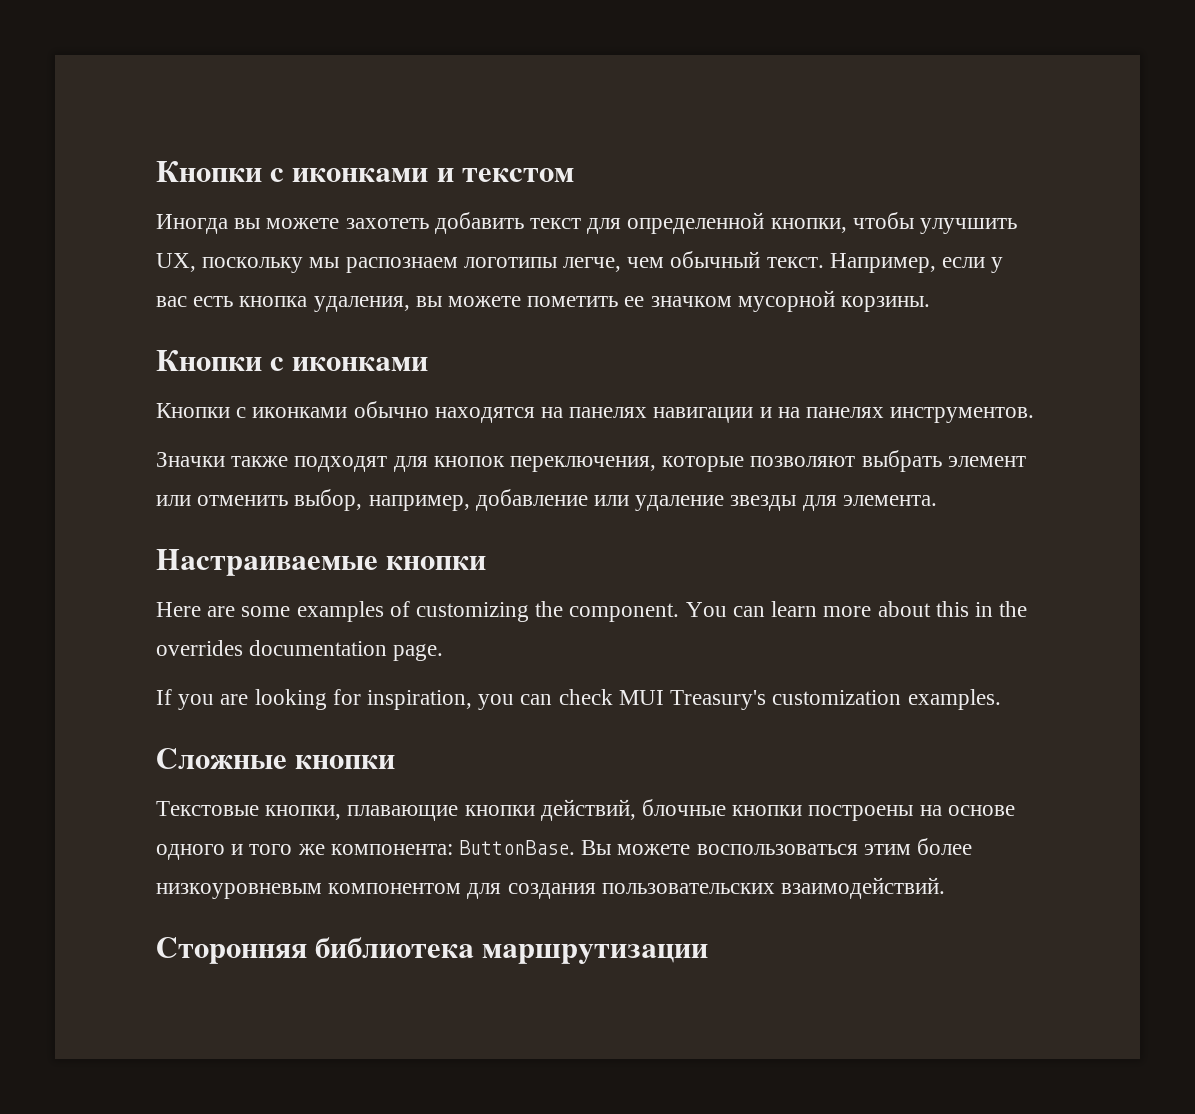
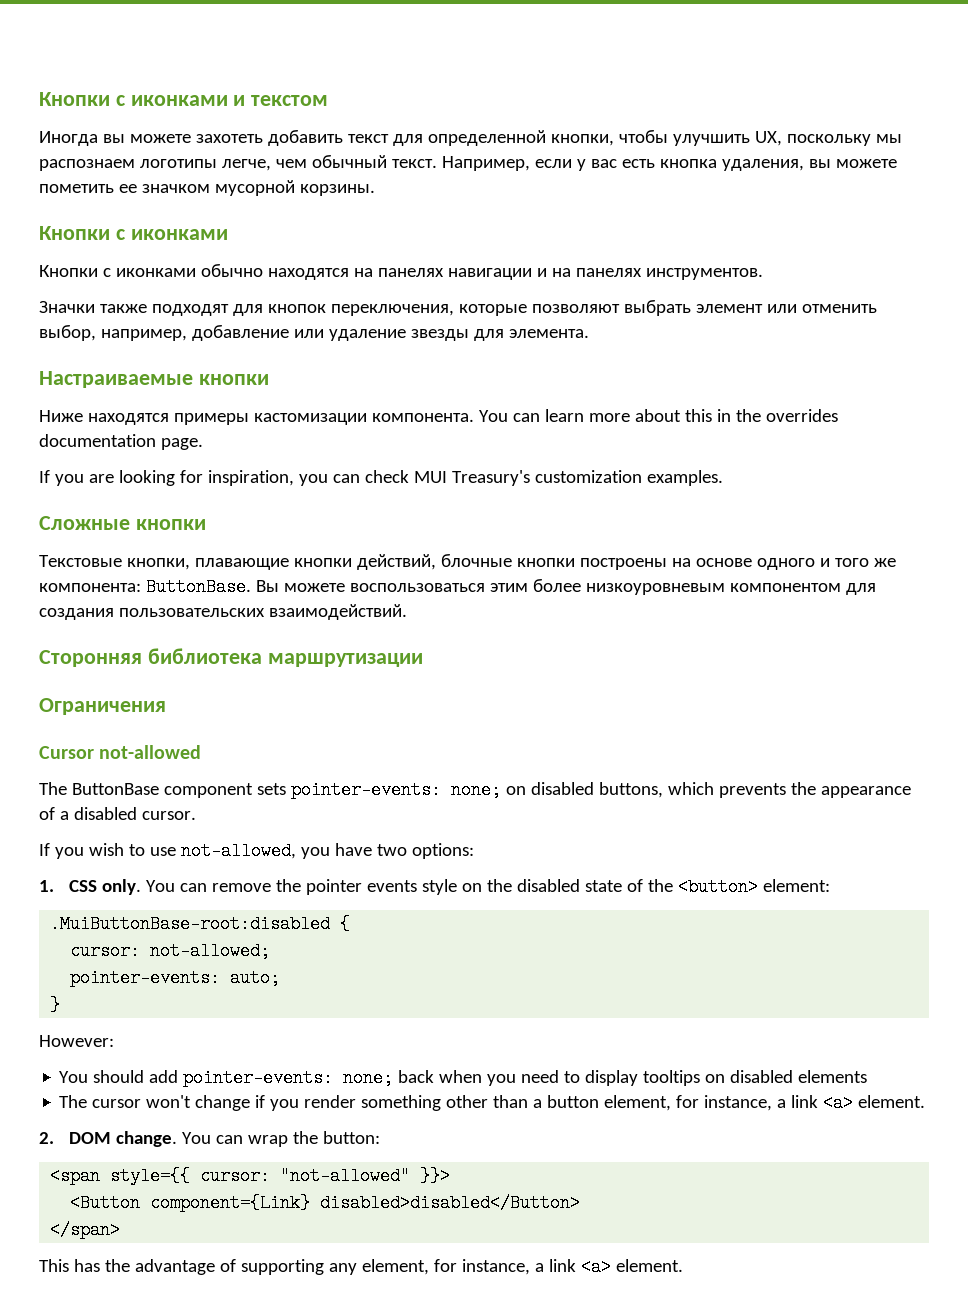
- Here are some examples of customizing the component.
+ Ниже находятся примеры кастомизации компонента.
+ Ограничения
+ Cursor not-allowed
+ The ButtonBase component sets pointer-events: none; on disabled buttons, which prevents the appearance of a disabled cursor.
+ If you wish to use not-allowed, you have two options:
+ 1. CSS only. You can remove the pointer events style on the disabled state of the <button> element:
+ .MuiButtonBase-root:disabled {
+ cursor: not-allowed;
+ pointer-events: auto;
+ }
+ However:
+ You should add pointer-events: none; back when you need to display tooltips on disabled elements
+ The cursor won't change if you render something other than a button element, for instance, a link <a> element.
+ 2. DOM change. You can wrap the button:
+ <span style={{ cursor: "not-allowed" }}>
+ <Button component={Link} disabled>disabled</Button>
+ </span>
+ This has the advantage of supporting any element, for instance, a link <a> element.

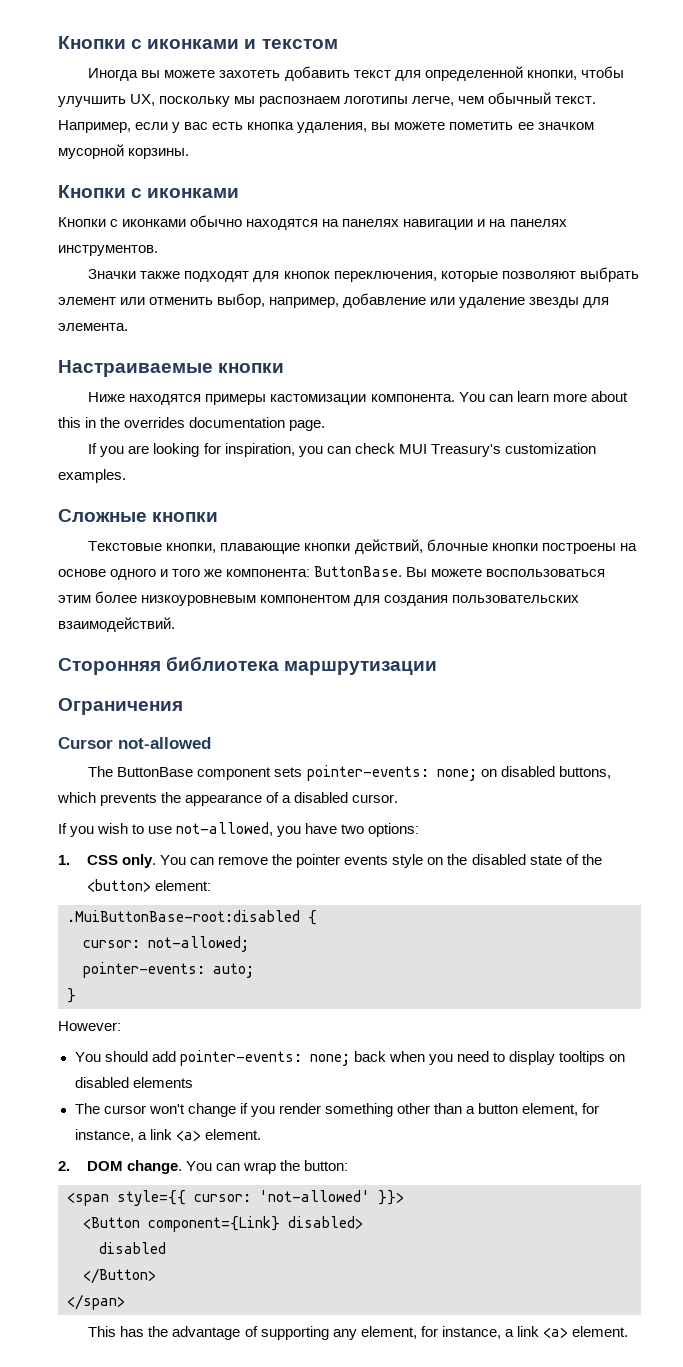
- <span style={{ cursor: "not-allowed" }}>
+ <span style={{ cursor: 'not-allowed' }}>
- <Button component={Link} disabled>disabled</Button>
+ <Button component={Link} disabled>
+ disabled
+ </Button>

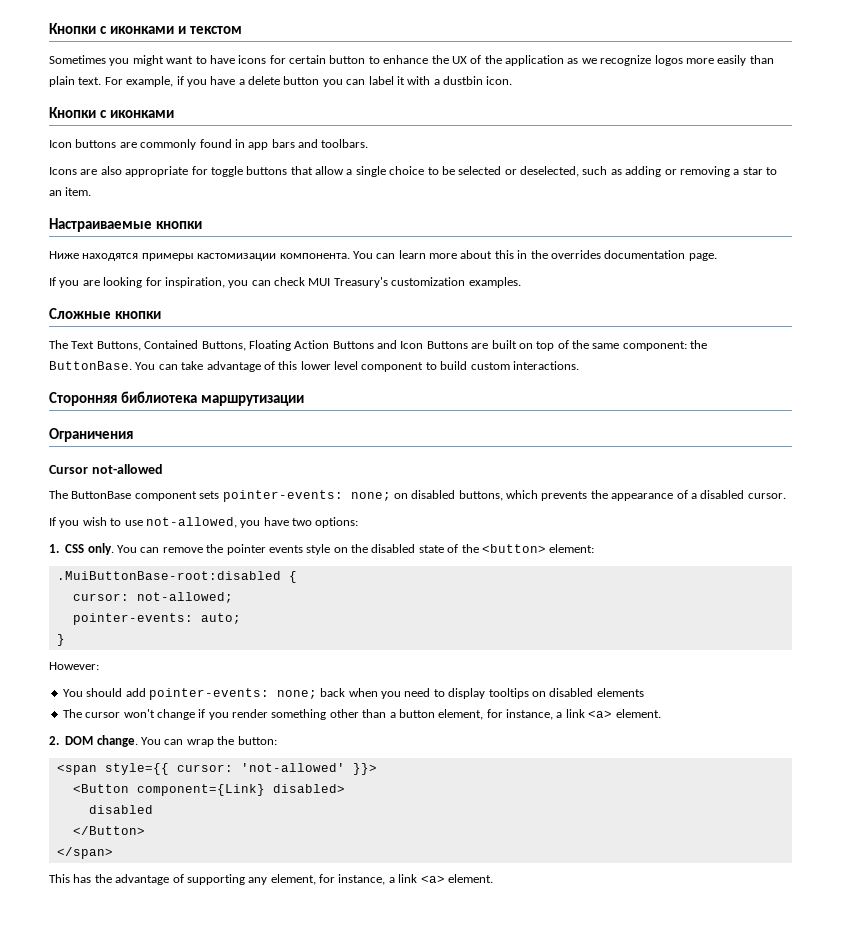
- Иногда вы можете захотеть добавить текст для определенной кнопки, чтобы улучшить UX, поскольку мы распознаем логотипы легче, чем обычный текст. Например, если у вас есть кнопка удаления, вы можете пометить ее значком мусорной корзины.
+ Sometimes you might want to have icons for certain button to enhance the UX of the application as we recognize logos more easily than plain text. For example, if you have a delete button you can label it with a dustbin icon.
  Кнопки с иконками
- Кнопки с иконками обычно находятся на панелях навигации и на панелях инструментов.
- Значки также подходят для кнопок переключения, которые позволяют выбрать элемент или отменить выбор, например, добавление или удаление звезды для элемента.
+ Icon buttons are commonly found in app bars and toolbars.
+ Icons are also appropriate for toggle buttons that allow a single choice to be selected or deselected, such as adding or removing a star to an item.
- Текстовые кнопки, плавающие кнопки действий, блочные кнопки построены на основе одного и того же компонента: ButtonBase. Вы можете воспользоваться этим более низкоуровневым компонентом для создания пользовательских взаимодействий.
+ The Text Buttons, Contained Buttons, Floating Action Buttons and Icon Buttons are built on top of the same component: the ButtonBase. You can take advantage of this lower level component to build custom interactions.

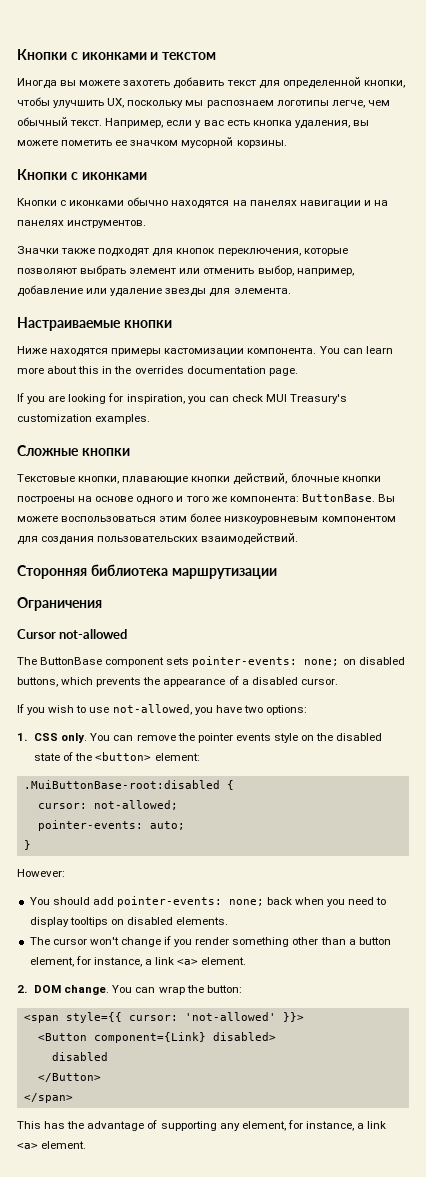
- Sometimes you might want to have icons for certain button to enhance the UX of the application as we recognize logos more easily than plain text. For example, if you have a delete button you can label it with a dustbin icon.
+ Иногда вы можете захотеть добавить текст для определенной кнопки, чтобы улучшить UX, поскольку мы распознаем логотипы легче, чем обычный текст. Например, если у вас есть кнопка удаления, вы можете пометить ее значком мусорной корзины.
  Кнопки с иконками
- Icon buttons are commonly found in app bars and toolbars.
- Icons are also appropriate for toggle buttons that allow a single choice to be selected or deselected, such as adding or removing a star to an item.
+ Кнопки с иконками обычно находятся на панелях навигации и на панелях инструментов.
+ Значки также подходят для кнопок переключения, которые позволяют выбрать элемент или отменить выбор, например, добавление или удаление звезды для элемента.
- The Text Buttons, Contained Buttons, Floating Action Buttons and Icon Buttons are built on top of the same component: the ButtonBase. You can take advantage of this lower level component to build custom interactions.
+ Текстовые кнопки, плавающие кнопки действий, блочные кнопки построены на основе одного и того же компонента: ButtonBase. Вы можете воспользоваться этим более низкоуровневым компонентом для создания пользовательских взаимодействий.
- You should add pointer-events: none; back when you need to display tooltips on disabled elements
+ You should add pointer-events: none; back when you need to display tooltips on disabled elements.

